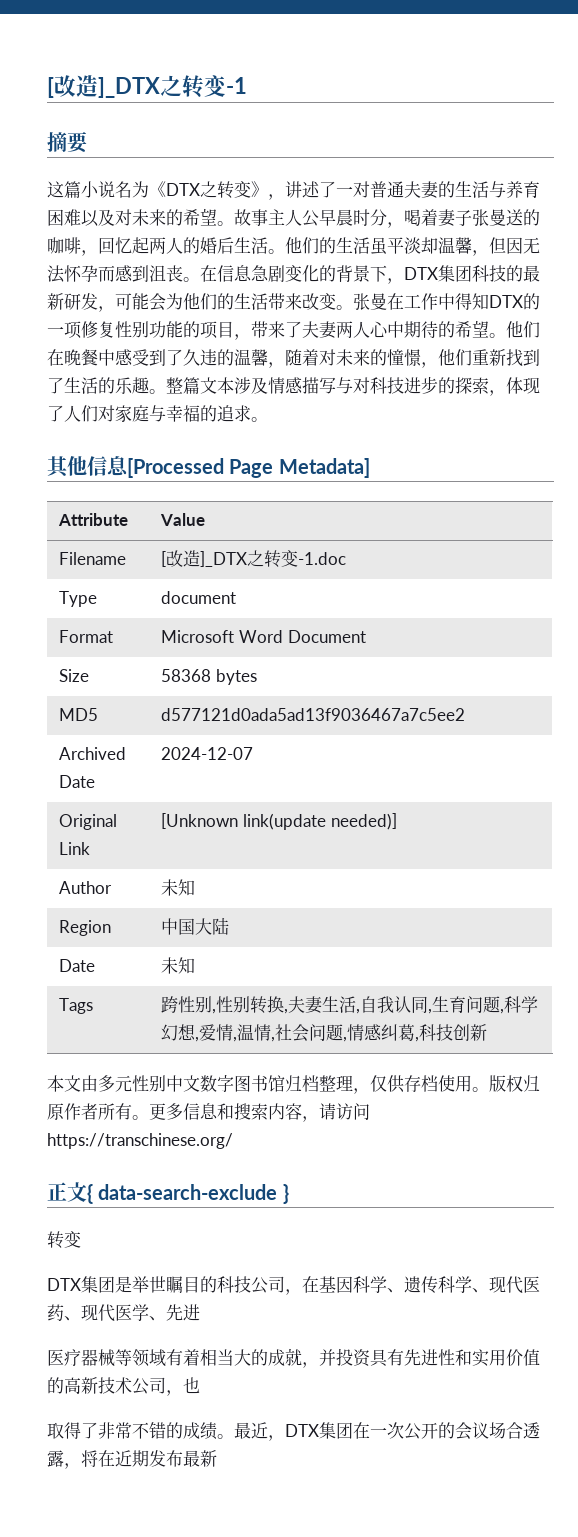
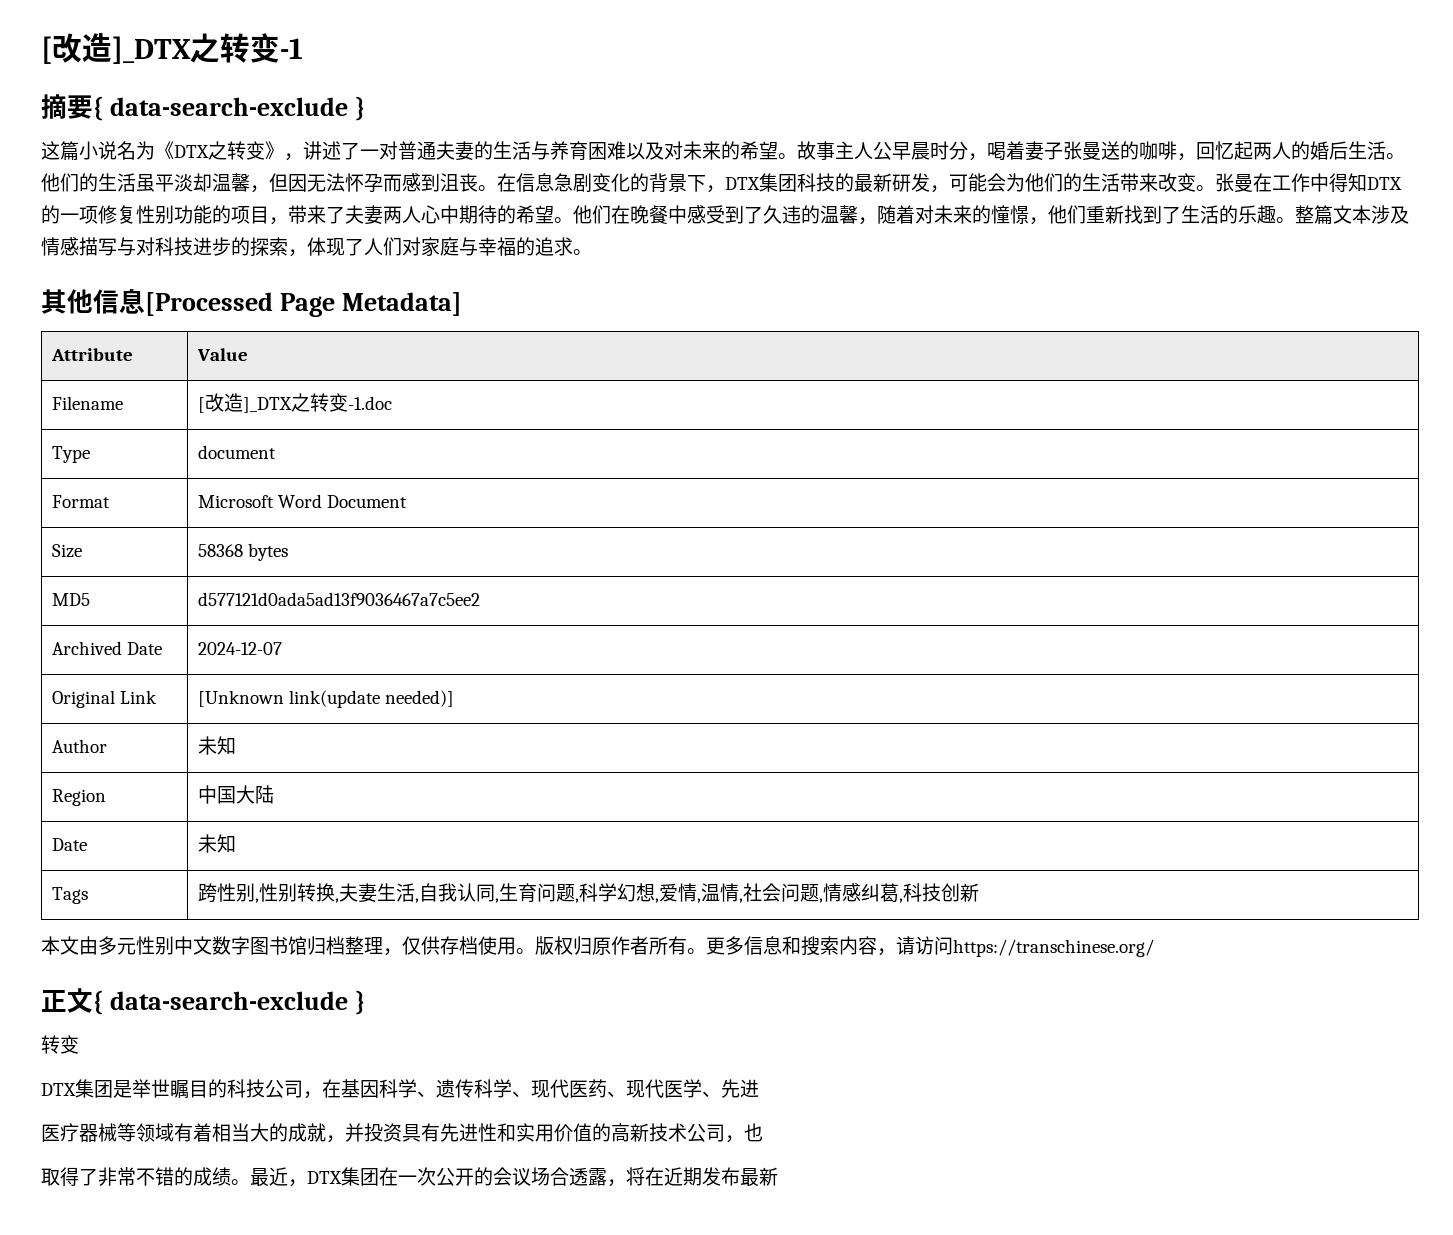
- 摘要
+ 摘要{ data-search-exclude }

